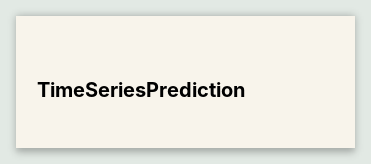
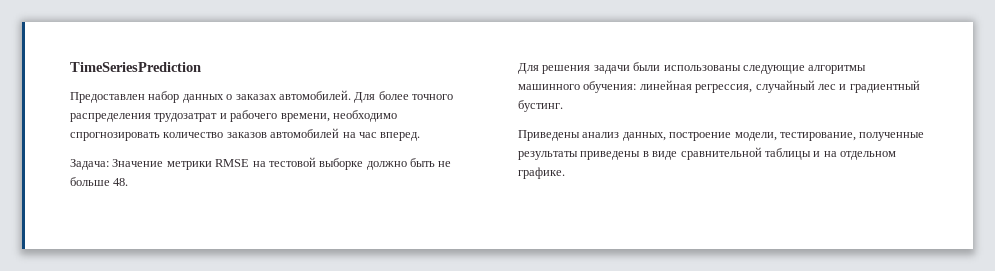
+ Предоставлен набор данных о заказах автомобилей. Для более точного распределения трудозатрат и рабочего времени, необходимо спрогнозировать количество заказов автомобилей на час вперед.
+ Задача: Значение метрики RMSE на тестовой выборке должно быть не больше 48.
+ Для решения задачи были использованы следующие алгоритмы машинного обучения: линейная регрессия, случайный лес и градиентный бустинг.
+ Приведены анализ данных, построение модели, тестирование, полученные результаты приведены в виде сравнительной таблицы и на отдельном графике.

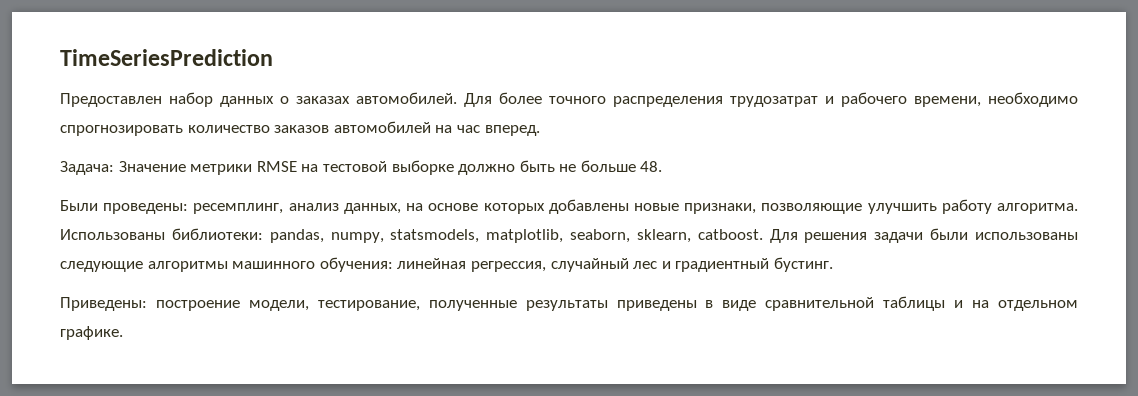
+ Были проведены: ресемплинг, анализ данных, на основе которых добавлены новые признаки, позволяющие улучшить работу алгоритма. Использованы библиотеки: pandas, numpy, statsmodels, matplotlib, seaborn, sklearn, catboost.
- Приведены анализ данных, построение модели, тестирование, полученные результаты приведены в виде сравнительной таблицы и на отдельном графике.
+ Приведены: построение модели, тестирование, полученные результаты приведены в виде сравнительной таблицы и на отдельном графике.

